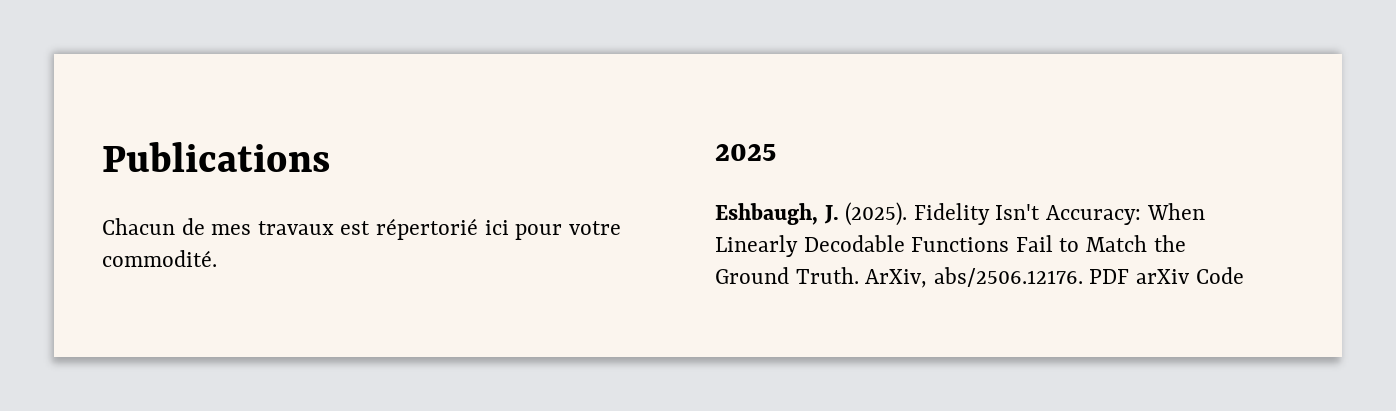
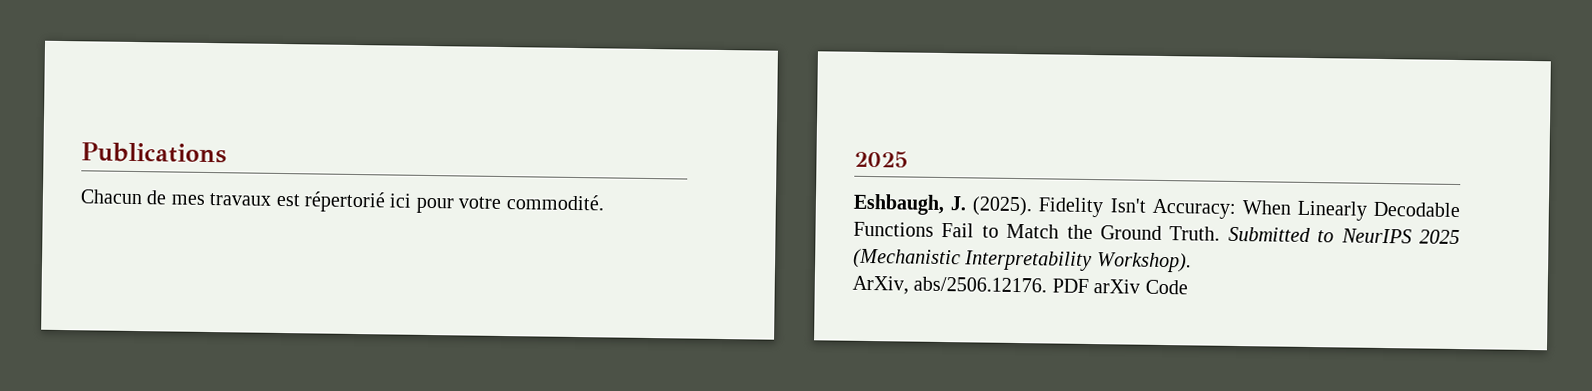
- Fidelity Isn't Accuracy: When Linearly Decodable Functions Fail to Match the Ground Truth. ArXiv, abs/2506.12176. PDF arXiv Code
+ Fidelity Isn't Accuracy: When Linearly Decodable Functions Fail to Match the Ground Truth. Submitted to NeurIPS 2025 (Mechanistic Interpretability Workshop).
+ ArXiv, abs/2506.12176. PDF arXiv Code

